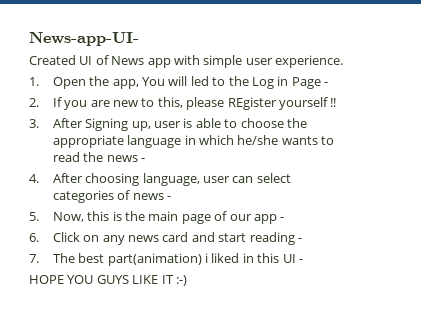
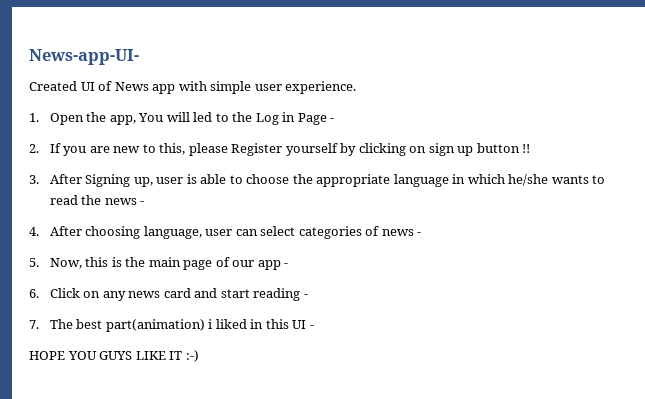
- 2. If you are new to this, please REgister yourself !!
+ 2. If you are new to this, please Register yourself by clicking on sign up button !!

